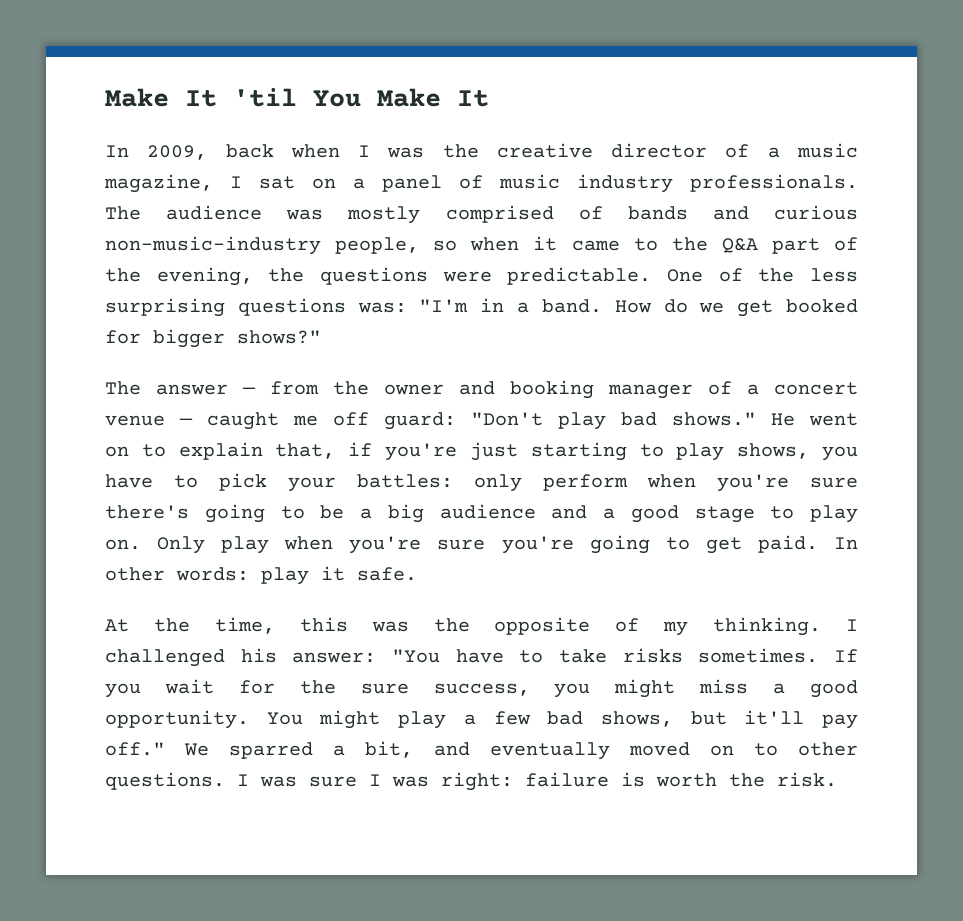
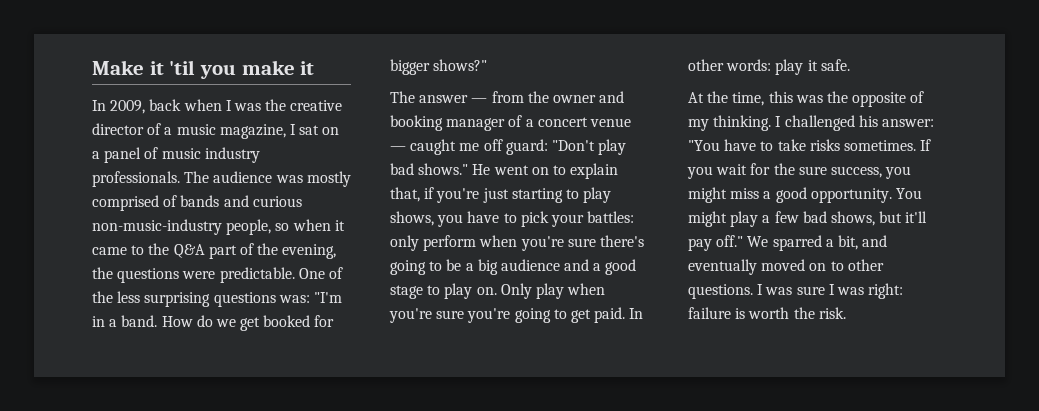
- Make It 'til You Make It
+ Make it 'til you make it

